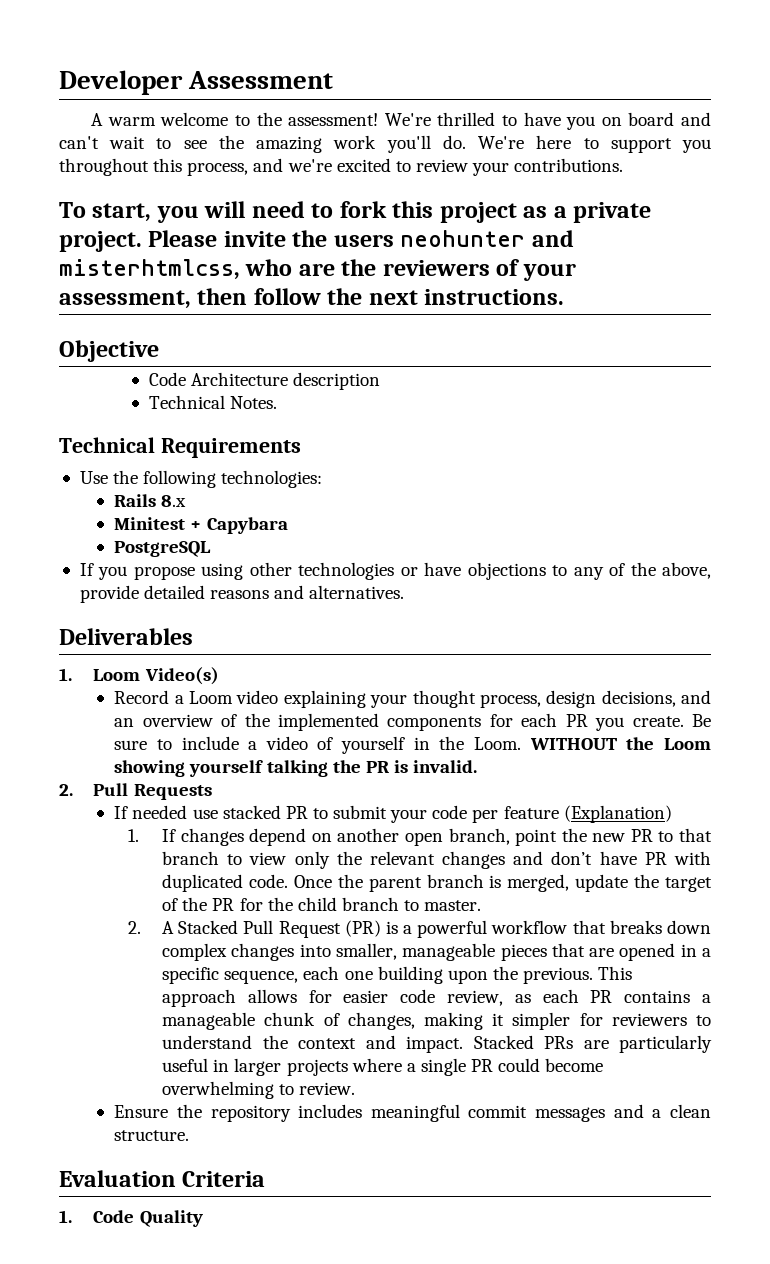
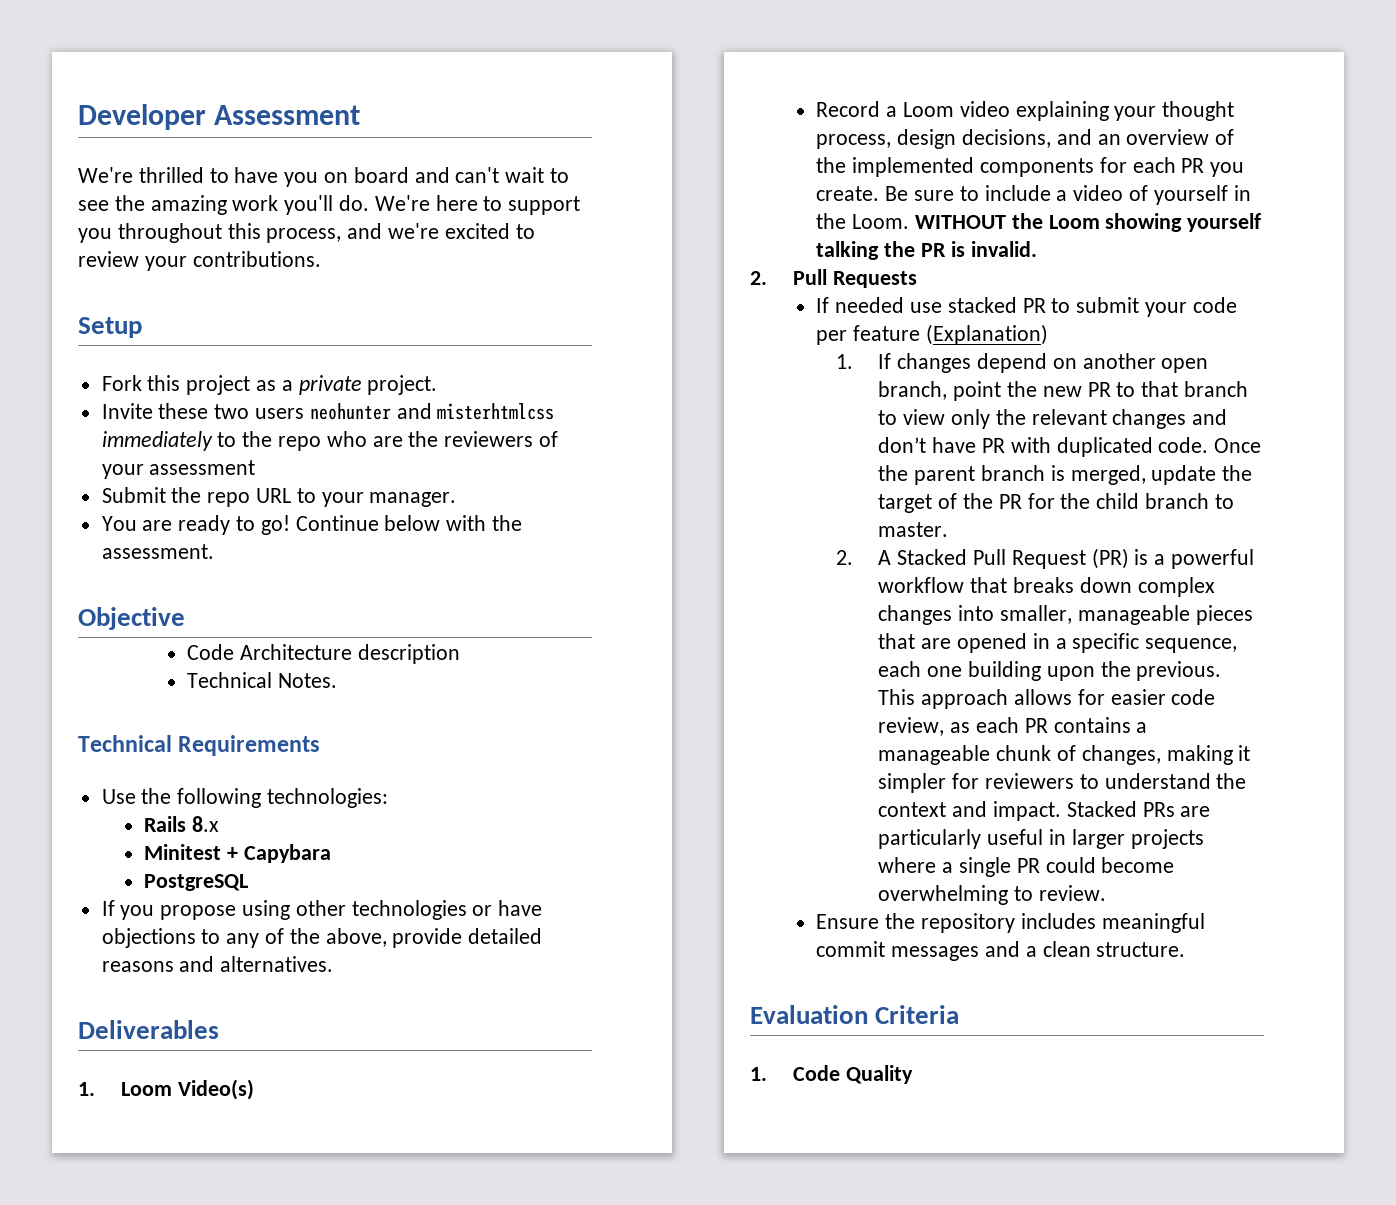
- A warm welcome to the assessment!
- To start, you will need to fork this project as a private project. Please invite the users neohunter and misterhtmlcss, who are the reviewers of your assessment, then follow the next instructions.
+ Setup
+ Fork this project as a private project.
+ Invite these two users neohunter and misterhtmlcss immediately to the repo who are the reviewers of your assessment
+ Submit the repo URL to your manager.
+ You are ready to go! Continue below with the assessment.

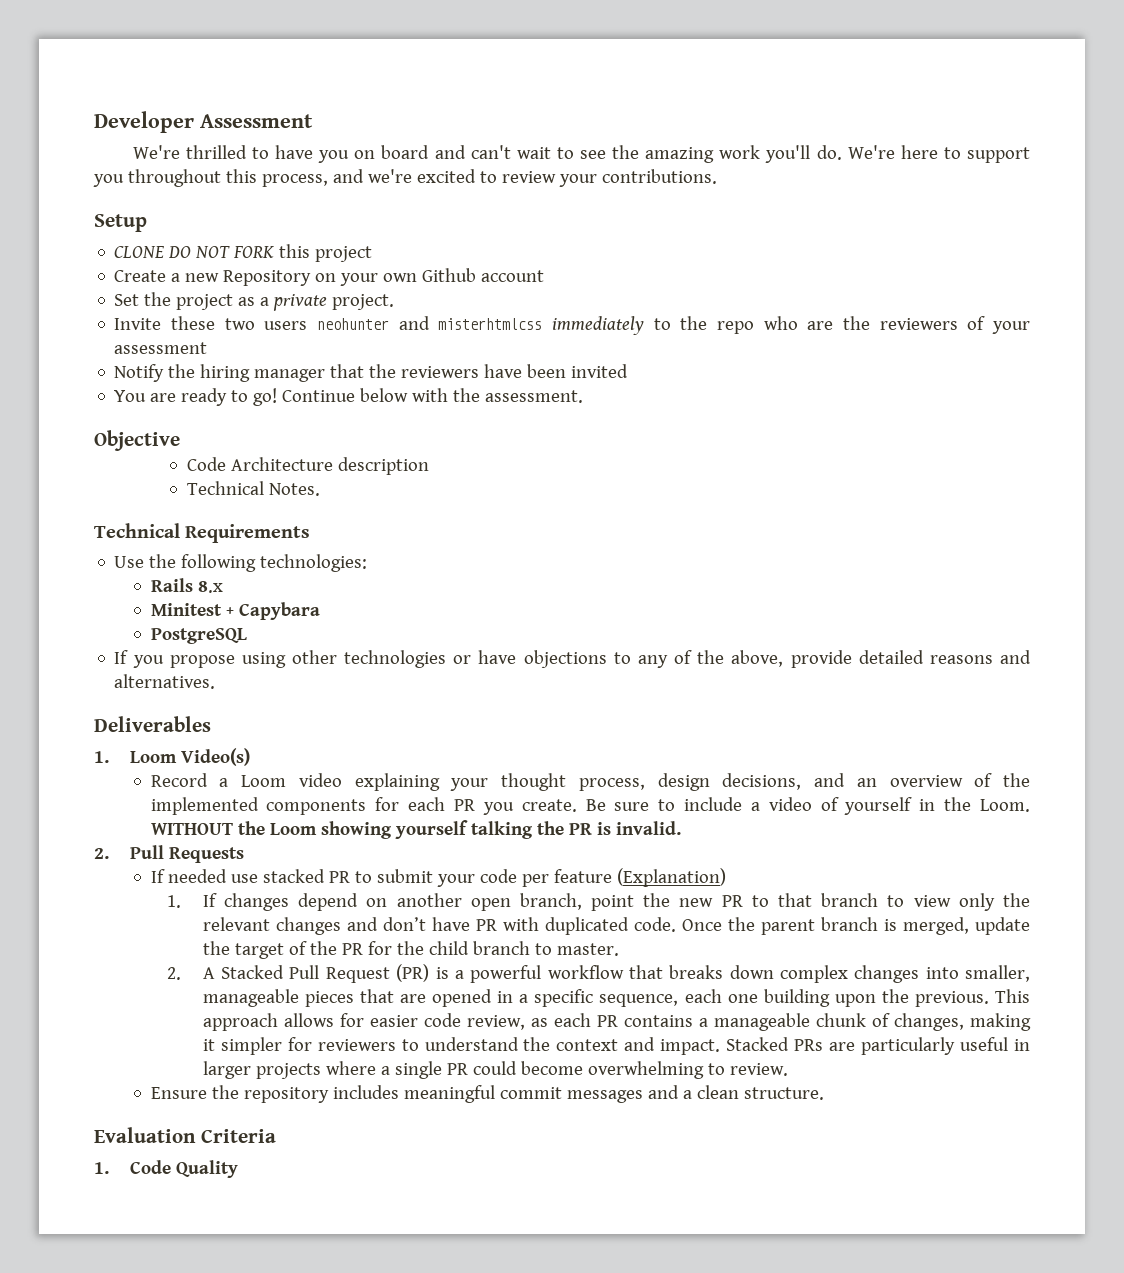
- Fork this project as a private project.
+ CLONE DO NOT FORK this project
+ Create a new Repository on your own Github account
+ Set the project as a private project.
- Submit the repo URL to your manager.
+ Notify the hiring manager that the reviewers have been invited

